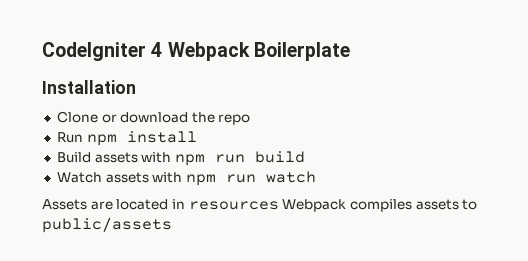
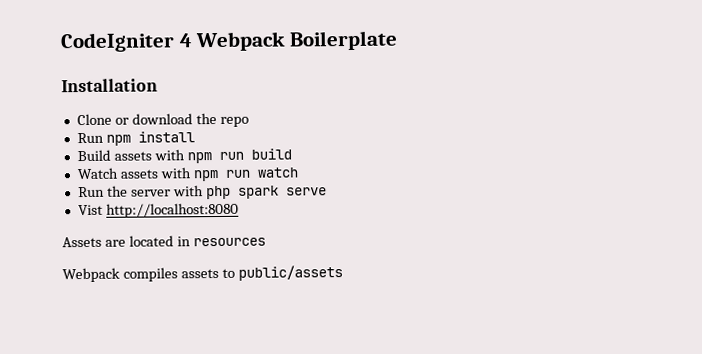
+ Run the server with php spark serve
+ Vist http://localhost:8080
- Assets are located in resources Webpack compiles assets to public/assets
+ Assets are located in resources
+ Webpack compiles assets to public/assets

